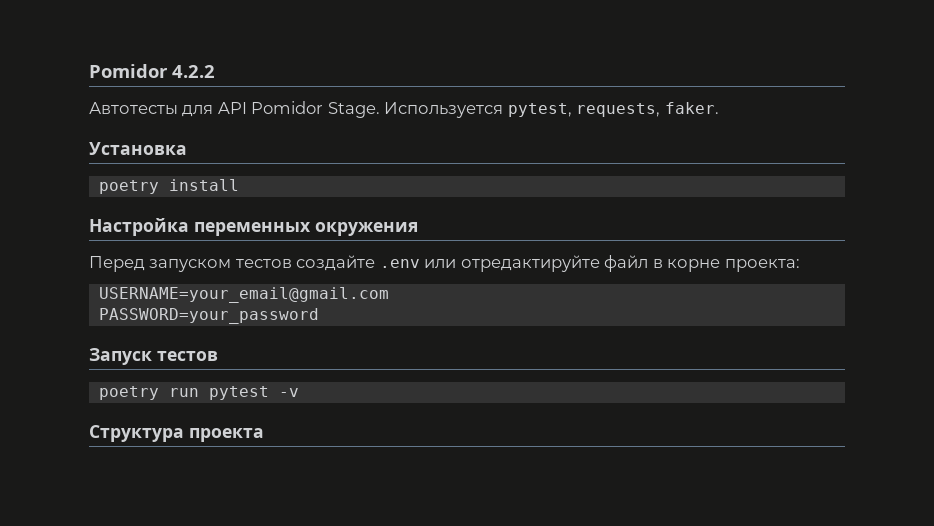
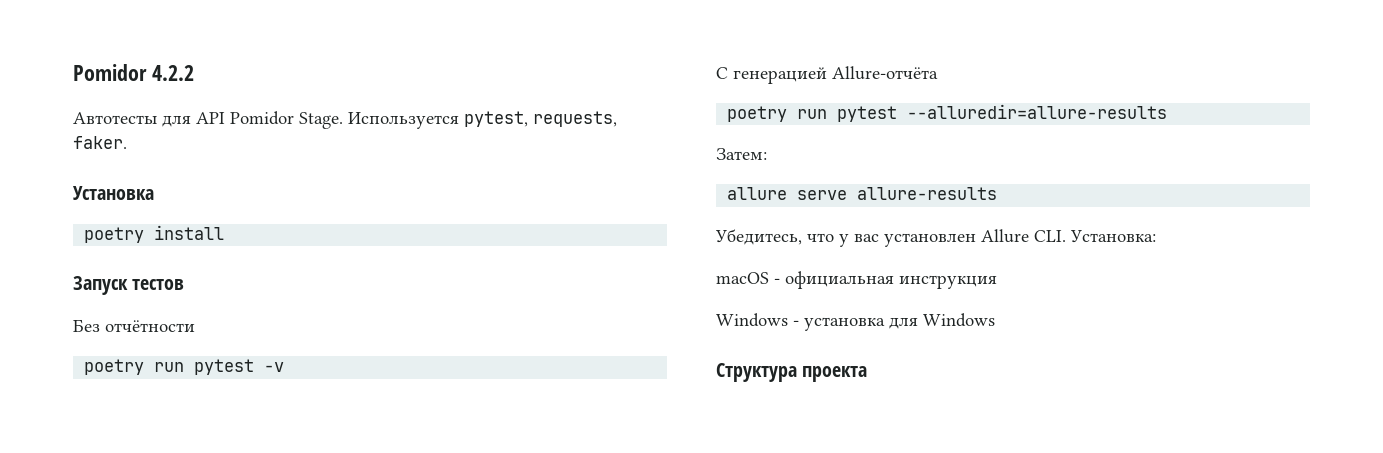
- Настройка переменных окружения
- Перед запуском тестов создайте .env или отредактируйте файл в корне проекта:
- USERNAME=your_email@gmail.com
- PASSWORD=your_password
+ Без отчётности
+ С генерацией Allure-отчёта
+ poetry run pytest --alluredir=allure-results
+ Затем:
+ allure serve allure-results
+ Убедитесь, что у вас установлен Allure CLI. Установка:
+ macOS - официальная инструкция
+ Windows - установка для Windows

